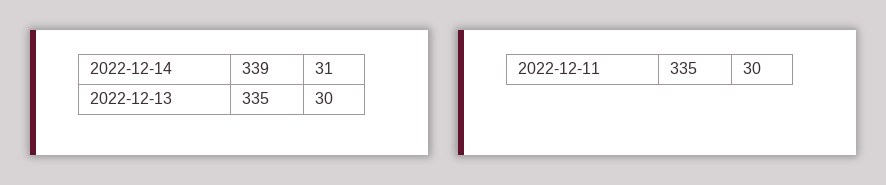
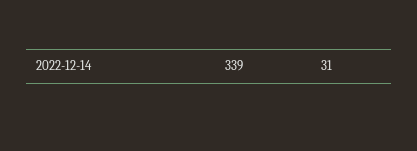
- 2022-12-13 | 335 | 30
- 2022-12-11 | 335 | 30

